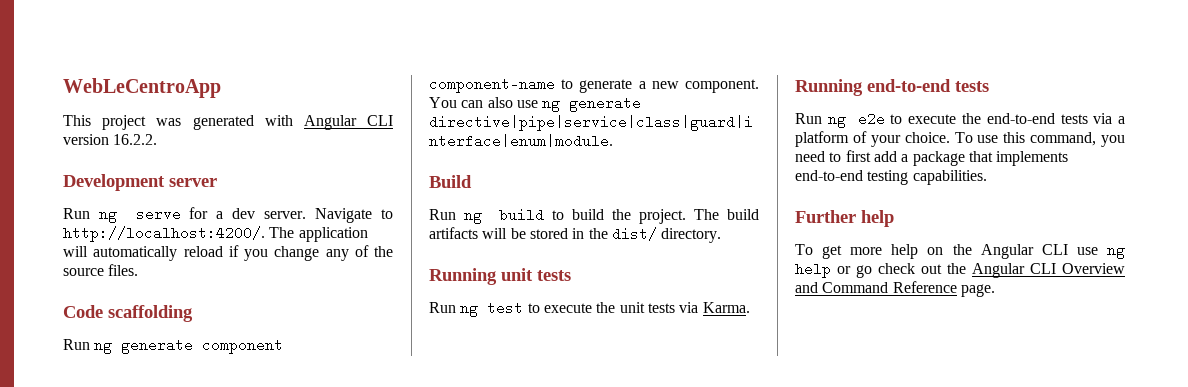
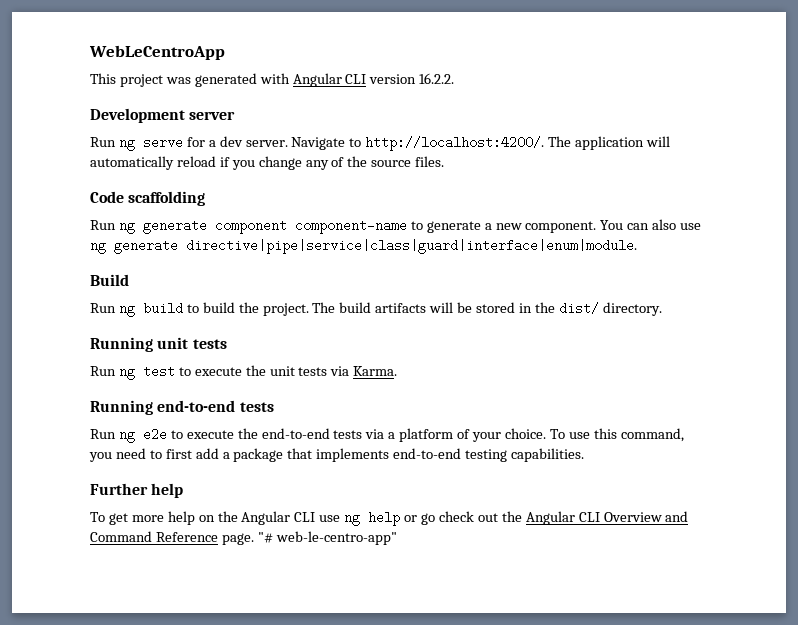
+ "# web-le-centro-app"

